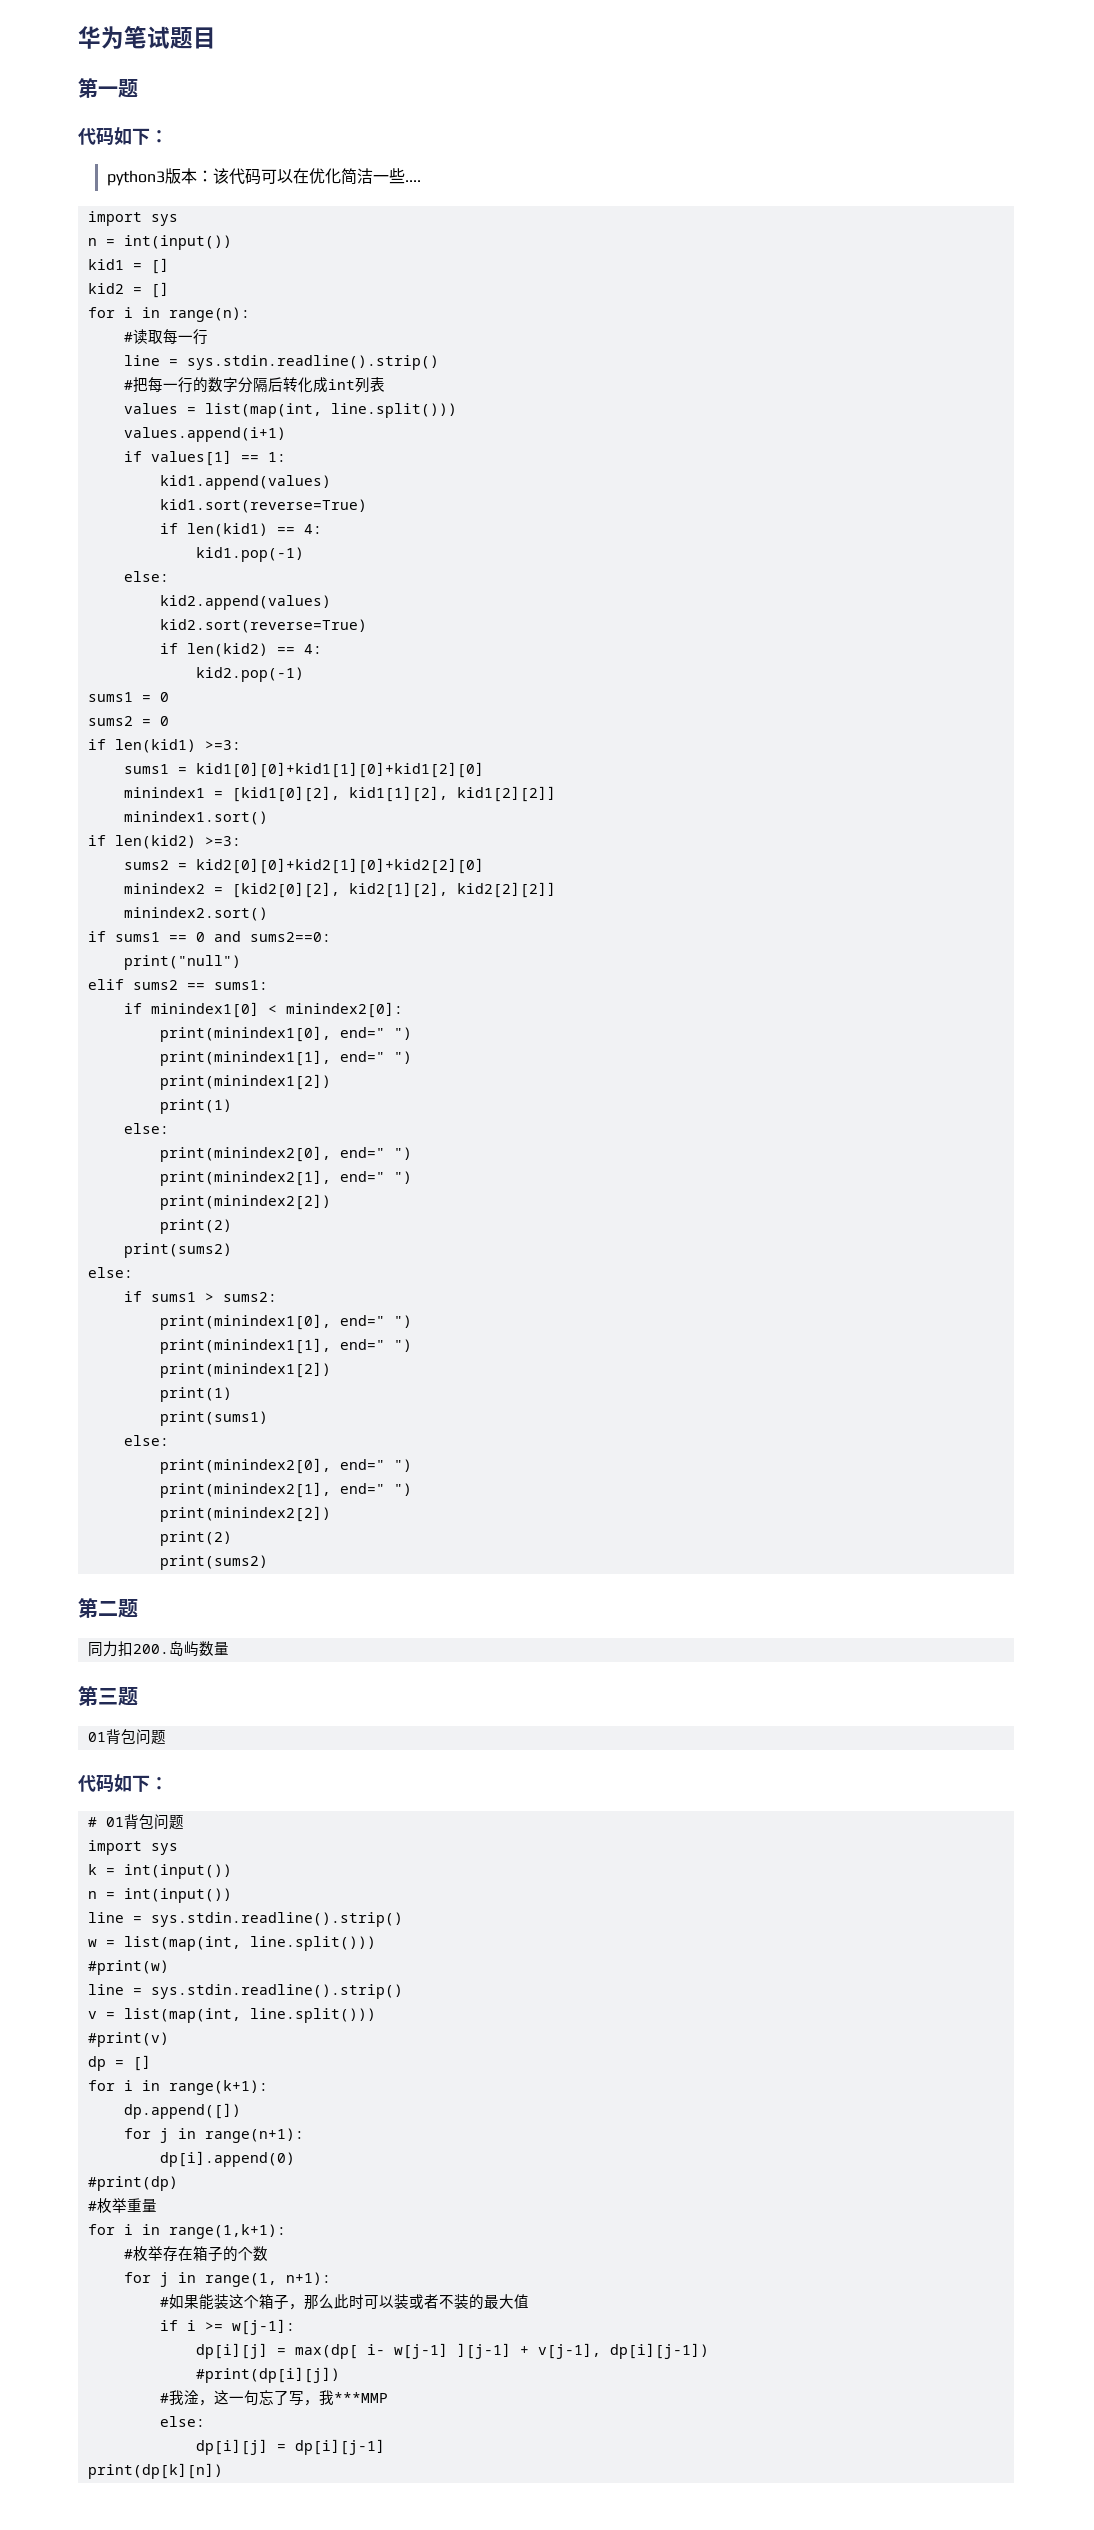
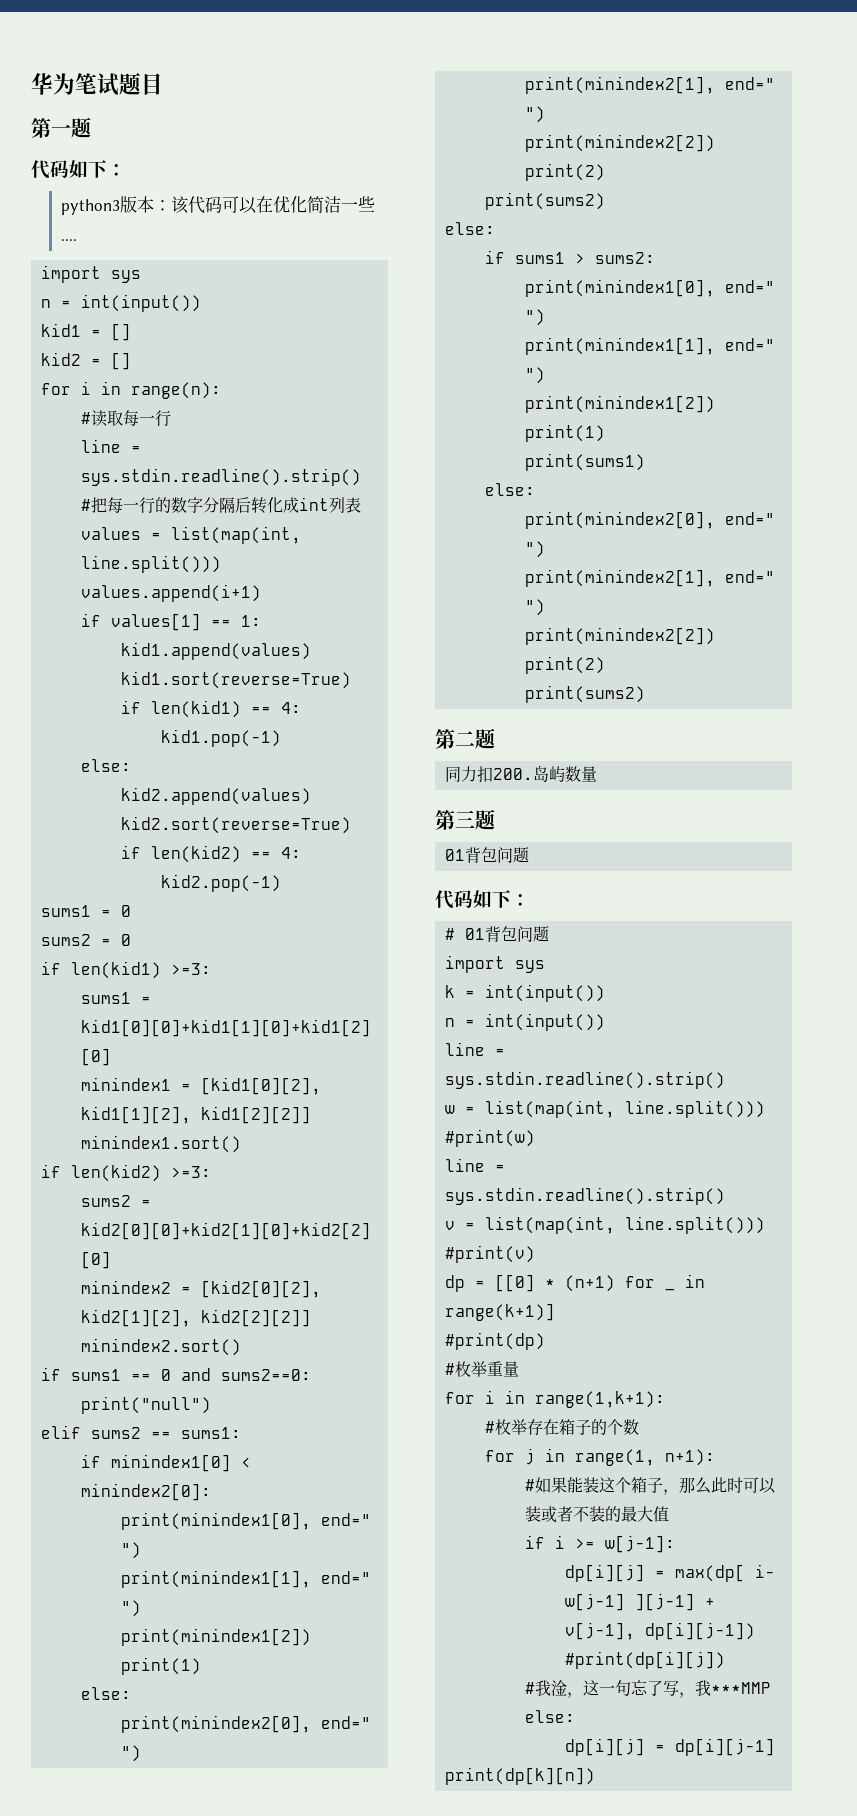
- dp = []
- for i in range(k+1):
- dp.append([])
- for j in range(n+1):
- dp[i].append(0)
+ dp = [[0] * (n+1) for _ in range(k+1)]

